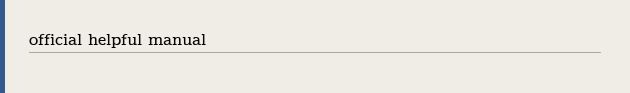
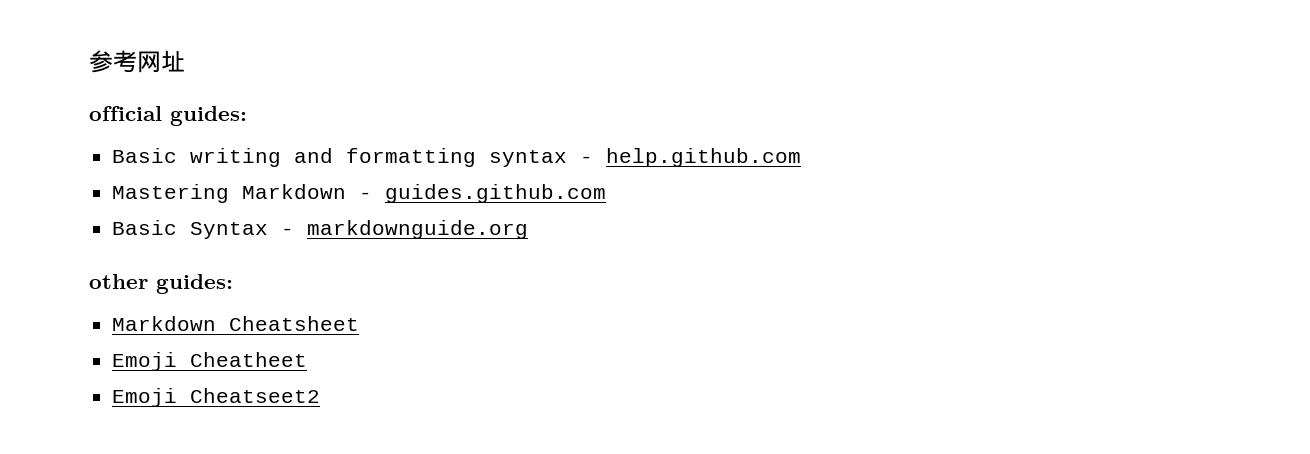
- official helpful manual
+ 参考网址
+ official guides:
+ Basic writing and formatting syntax - help.github.com
+ Mastering Markdown - guides.github.com
+ Basic Syntax - markdownguide.org
+ other guides:
+ Markdown Cheatsheet
+ Emoji Cheatheet
+ Emoji Cheatseet2

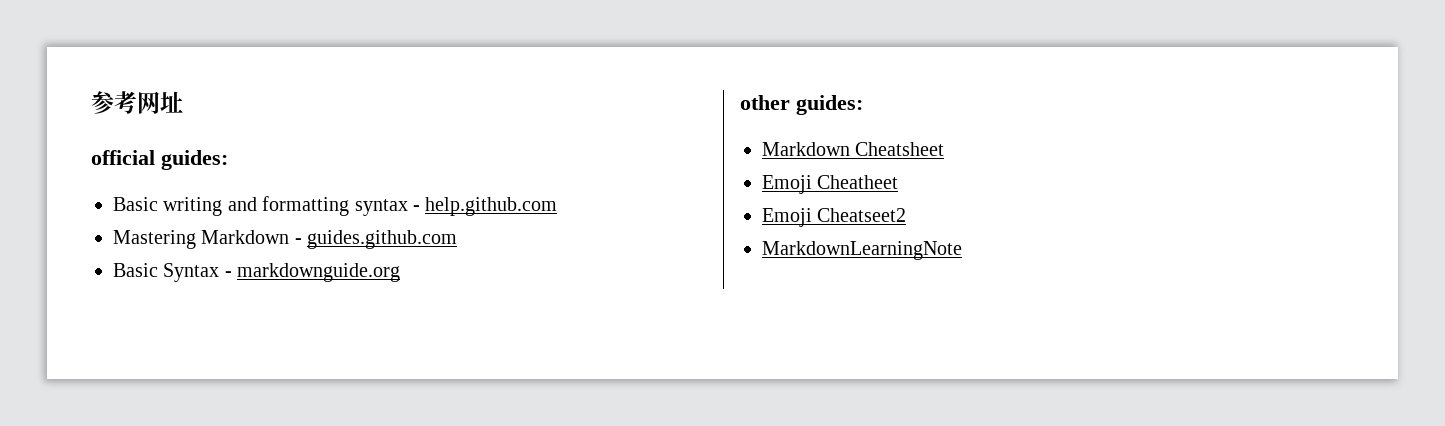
+ MarkdownLearningNote

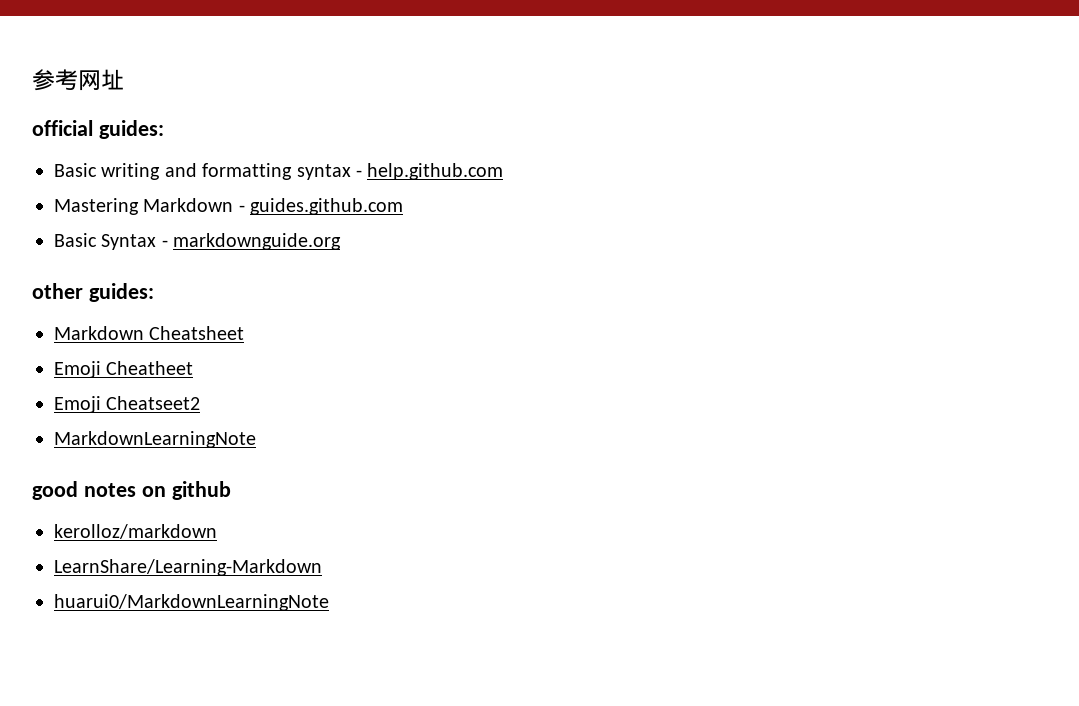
+ good notes on github
+ kerolloz/markdown
+ LearnShare/Learning-Markdown
+ huarui0/MarkdownLearningNote

